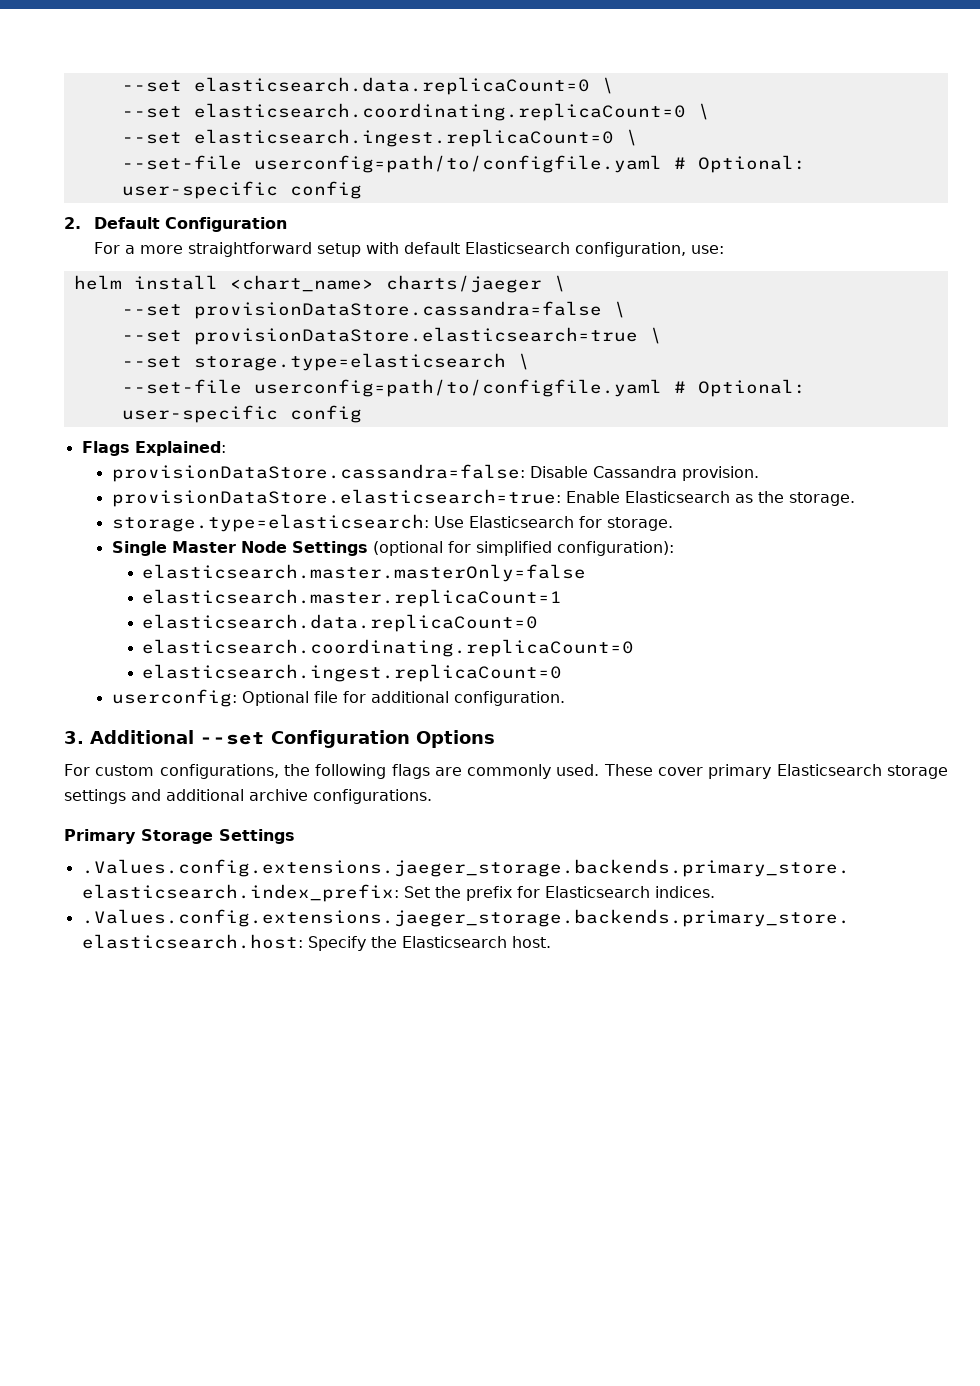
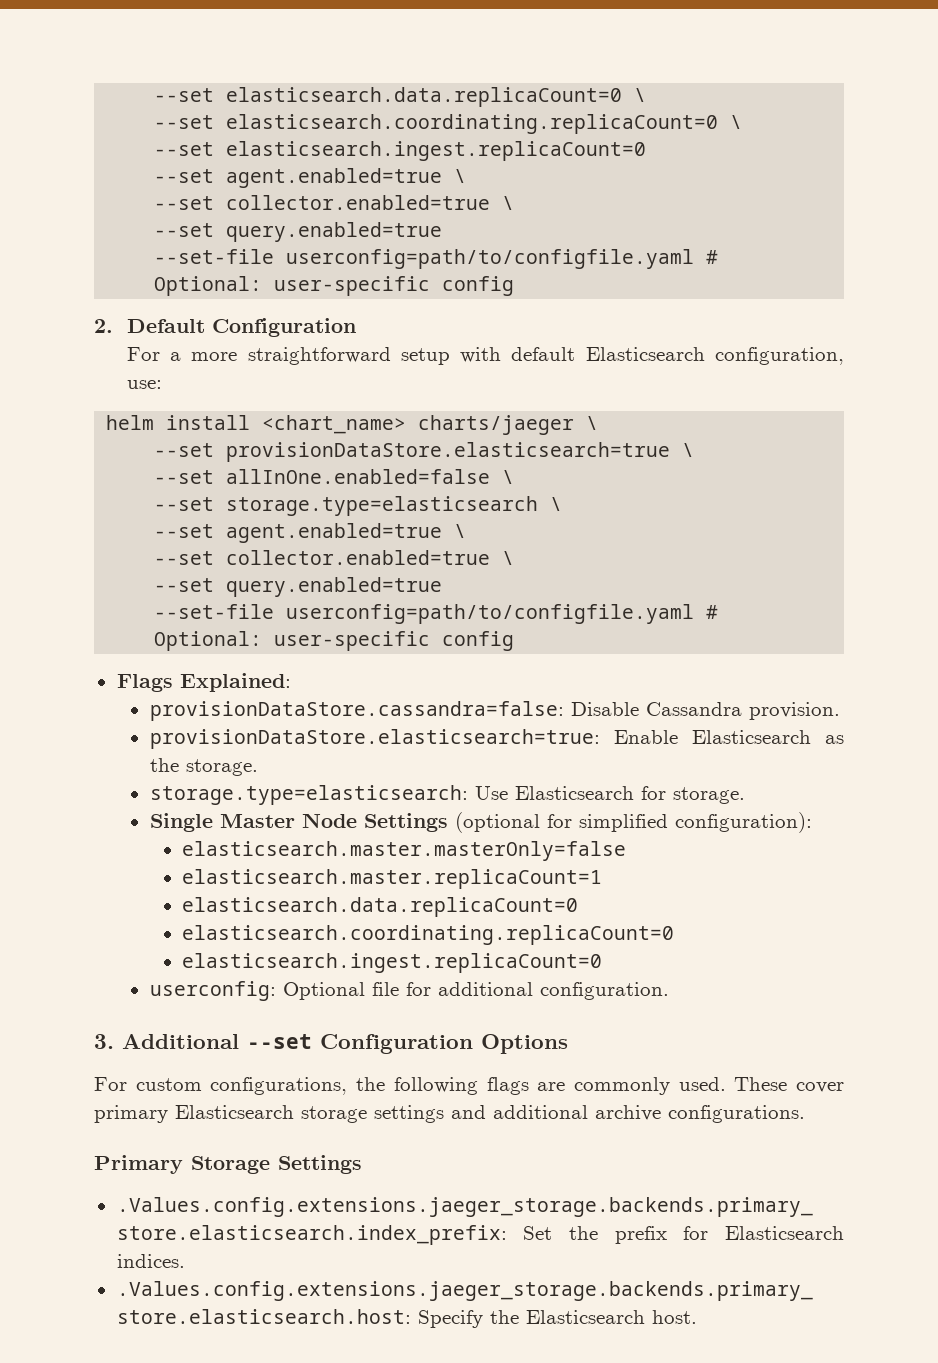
- --set elasticsearch.ingest.replicaCount=0 \
+ --set elasticsearch.ingest.replicaCount=0
+ --set agent.enabled=true \
+ --set collector.enabled=true \
+ --set query.enabled=true
- --set provisionDataStore.cassandra=false \
  --set provisionDataStore.elasticsearch=true \
+ --set allInOne.enabled=false \
  --set storage.type=elasticsearch \
+ --set agent.enabled=true \
+ --set collector.enabled=true \
+ --set query.enabled=true

